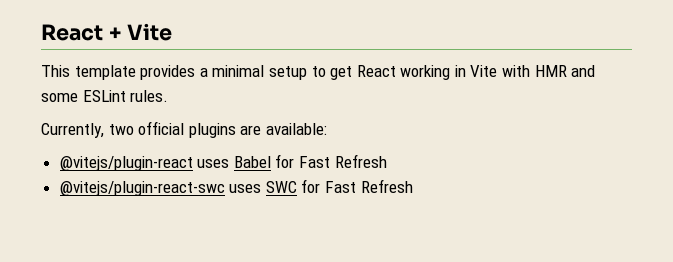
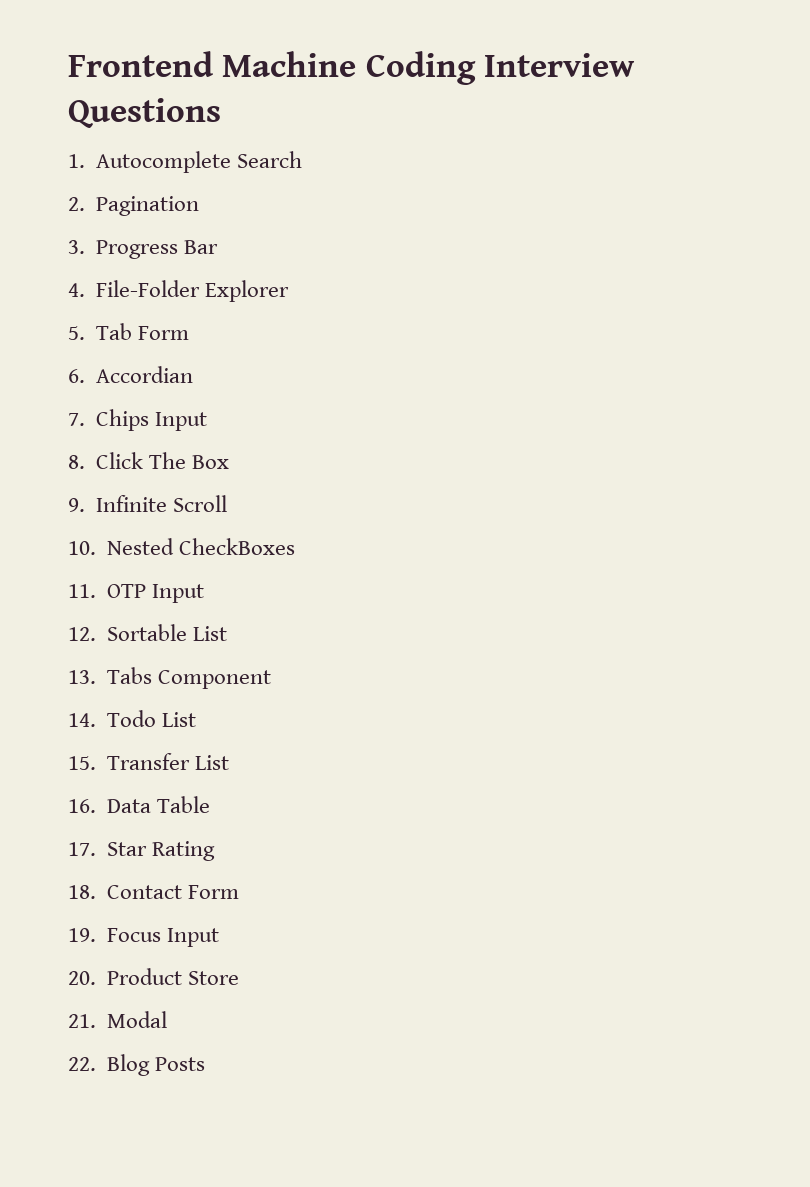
- React + Vite
- This template provides a minimal setup to get React working in Vite with HMR and some ESLint rules.
- Currently, two official plugins are available:
- @vitejs/plugin-react uses Babel for Fast Refresh
- @vitejs/plugin-react-swc uses SWC for Fast Refresh
+ Frontend Machine Coding Interview Questions
+ 1. Autocomplete Search
+ 2. Pagination
+ 3. Progress Bar
+ 4. File-Folder Explorer
+ 5. Tab Form
+ 6. Accordian
+ 7. Chips Input
+ 8. Click The Box
+ 9. Infinite Scroll
+ 10. Nested CheckBoxes
+ 11. OTP Input
+ 12. Sortable List
+ 13. Tabs Component
+ 14. Todo List
+ 15. Transfer List
+ 16. Data Table
+ 17. Star Rating
+ 18. Contact Form
+ 19. Focus Input
+ 20. Product Store
+ 21. Modal
+ 22. Blog Posts

